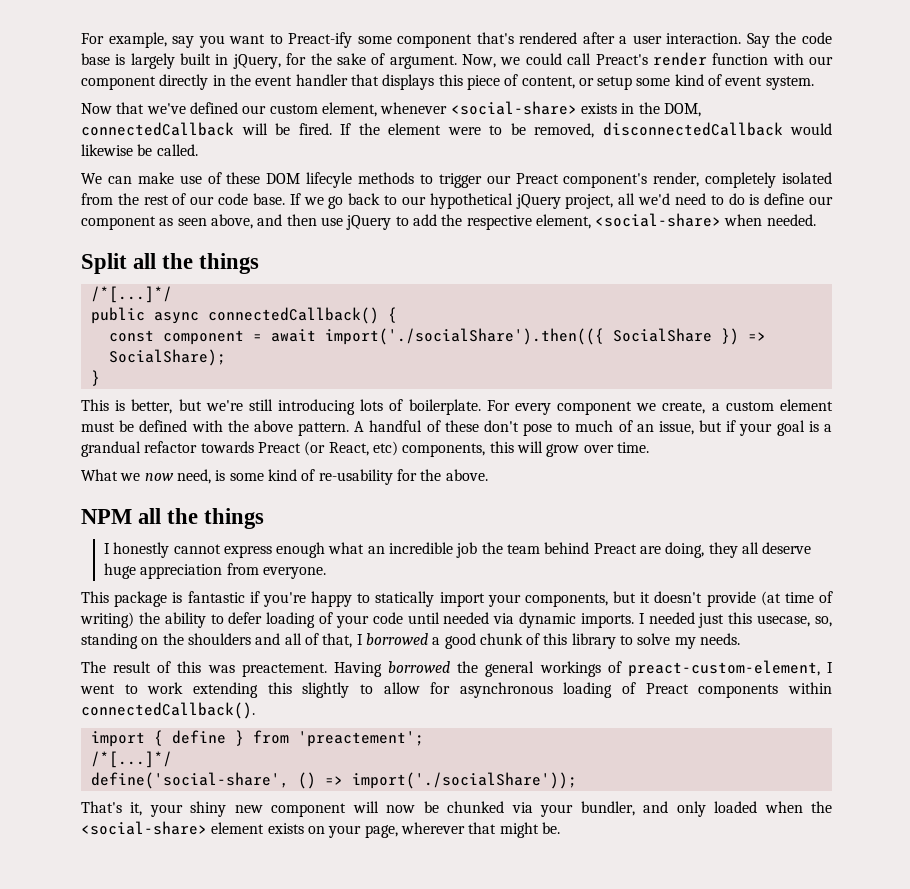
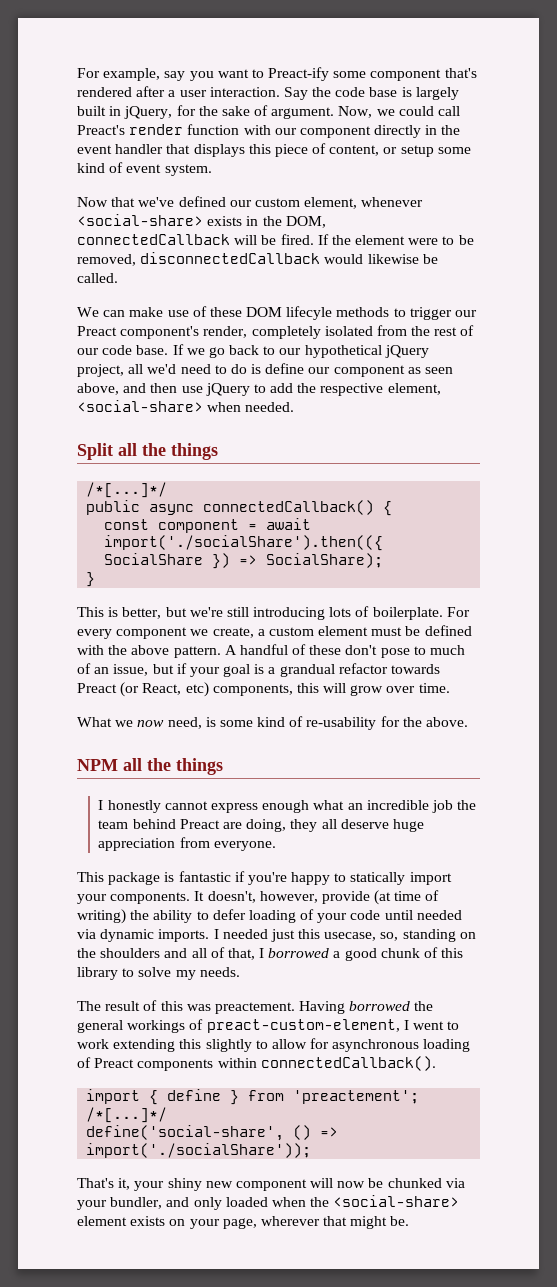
- This package is fantastic if you're happy to statically import your components, but it doesn't provide (at time of writing) the ability to defer loading of your code until needed via dynamic imports.
+ This package is fantastic if you're happy to statically import your components. It doesn't, however, provide (at time of writing) the ability to defer loading of your code until needed via dynamic imports.

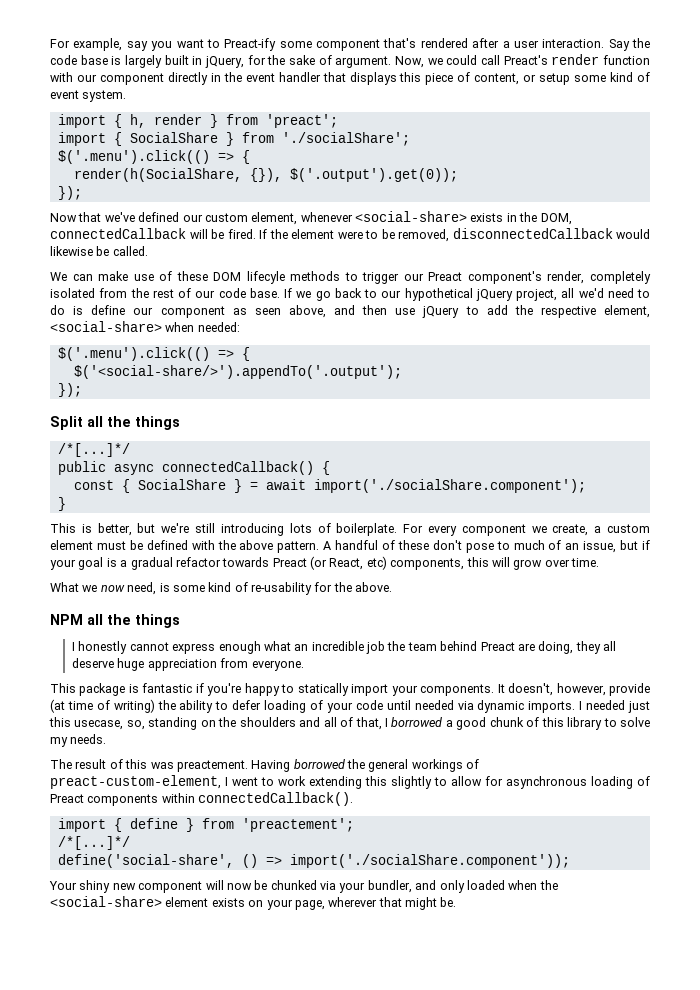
+ import { h, render } from 'preact';
+ import { SocialShare } from './socialShare';
+ $('.menu').click(() => {
+ render(h(SocialShare, {}), $('.output').get(0));
+ });
- If we go back to our hypothetical jQuery project, all we'd need to do is define our component as seen above, and then use jQuery to add the respective element, <social-share> when needed.
+ If we go back to our hypothetical jQuery project, all we'd need to do is define our component as seen above, and then use jQuery to add the respective element, <social-share> when needed:
+ $('.menu').click(() => {
+ $('<social-share/>').appendTo('.output');
+ });
- const component = await import('./socialShare').then(({ SocialShare }) => SocialShare);
+ const { SocialShare } = await import('./socialShare.component');
- A handful of these don't pose to much of an issue, but if your goal is a grandual refactor towards Preact (or React, etc) components, this will grow over time.
+ A handful of these don't pose to much of an issue, but if your goal is a gradual refactor towards Preact (or React, etc) components, this will grow over time.
- define('social-share', () => import('./socialShare'));
- That's it, your shiny new component will now be chunked via your bundler, and only loaded when the <social-share> element exists on your page, wherever that might be.
+ define('social-share', () => import('./socialShare.component'));
+ Your shiny new component will now be chunked via your bundler, and only loaded when the <social-share> element exists on your page, wherever that might be.

